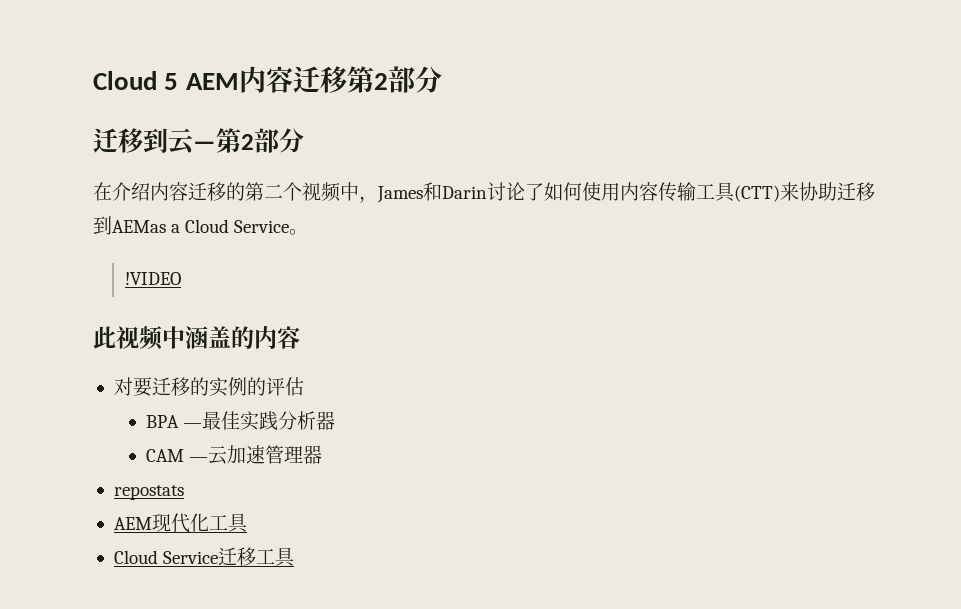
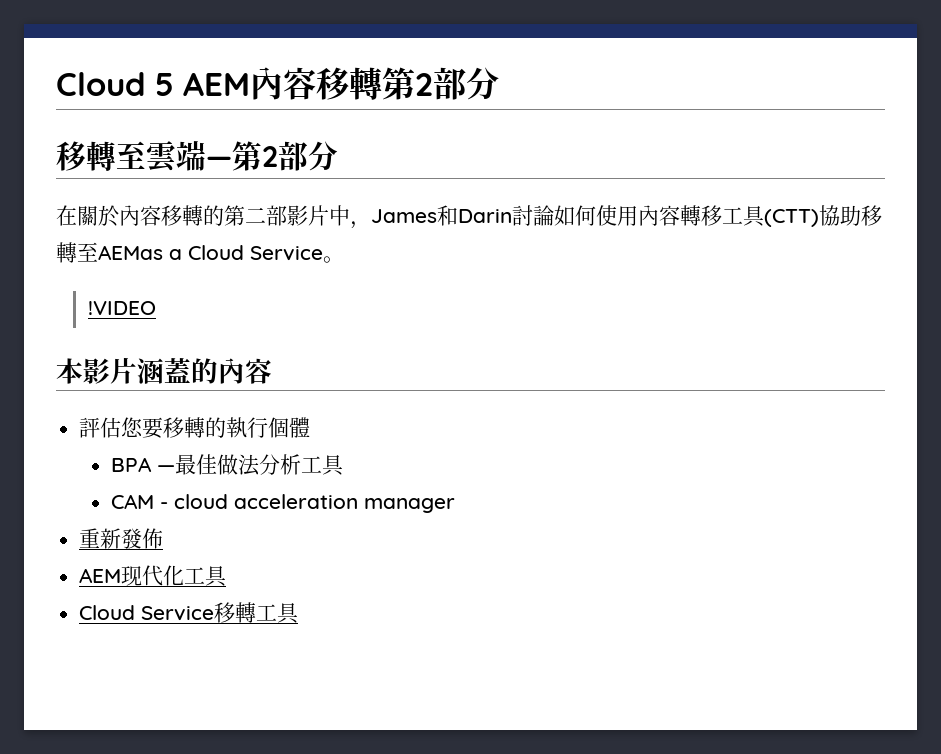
- Cloud 5 AEM内容迁移第2部分
- 迁移到云—第2部分
+ Cloud 5 AEM內容移轉第2部分
+ 移轉至雲端—第2部分
- 在介绍内容迁移的第二个视频中，James和Darin讨论了如何使用内容传输工具(CTT)来协助迁移到AEMas a Cloud Service。
+ 在關於內容移轉的第二部影片中，James和Darin討論如何使用內容轉移工具(CTT)協助移轉至AEMas a Cloud Service。
- 此视频中涵盖的内容
- 对要迁移的实例的评估
- BPA —最佳实践分析器
- CAM —云加速管理器
- repostats
+ 本影片涵蓋的內容
+ 評估您要移轉的執行個體
+ BPA —最佳做法分析工具
+ CAM - cloud acceleration manager
+ 重新發佈
- Cloud Service迁移工具
+ Cloud Service移轉工具

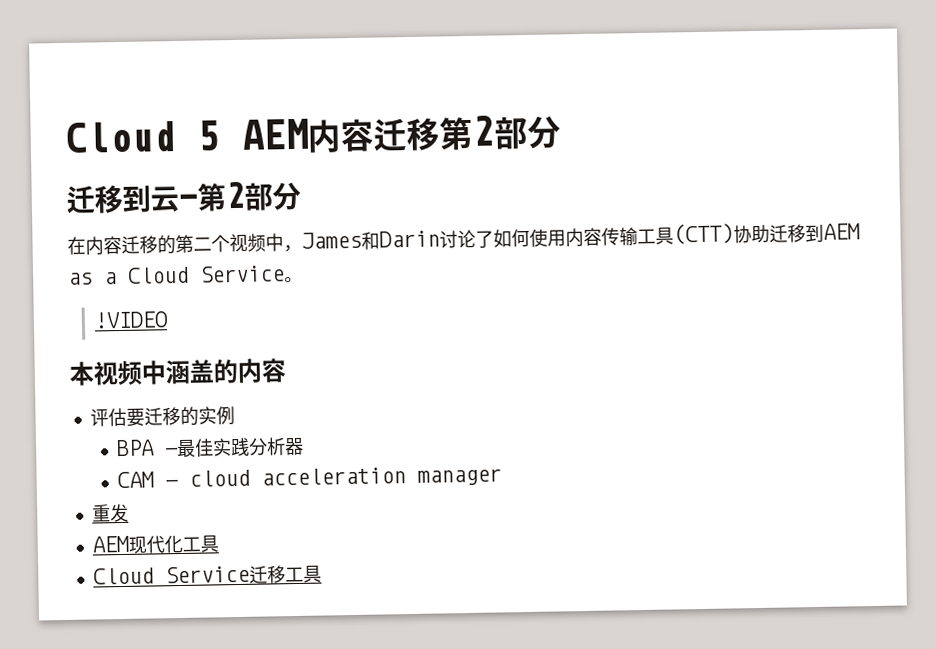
- Cloud 5 AEM內容移轉第2部分
- 移轉至雲端—第2部分
+ Cloud 5 AEM内容迁移第2部分
+ 迁移到云—第2部分
- 在關於內容移轉的第二部影片中，James和Darin討論如何使用內容轉移工具(CTT)協助移轉至AEMas a Cloud Service。
+ 在内容迁移的第二个视频中，James和Darin讨论了如何使用内容传输工具(CTT)协助迁移到AEM as a Cloud Service。
- 本影片涵蓋的內容
- 評估您要移轉的執行個體
+ 本视频中涵盖的内容
+ 评估要迁移的实例
- BPA —最佳做法分析工具
+ BPA —最佳实践分析器
- 重新發佈
+ 重发
- Cloud Service移轉工具
+ Cloud Service迁移工具

